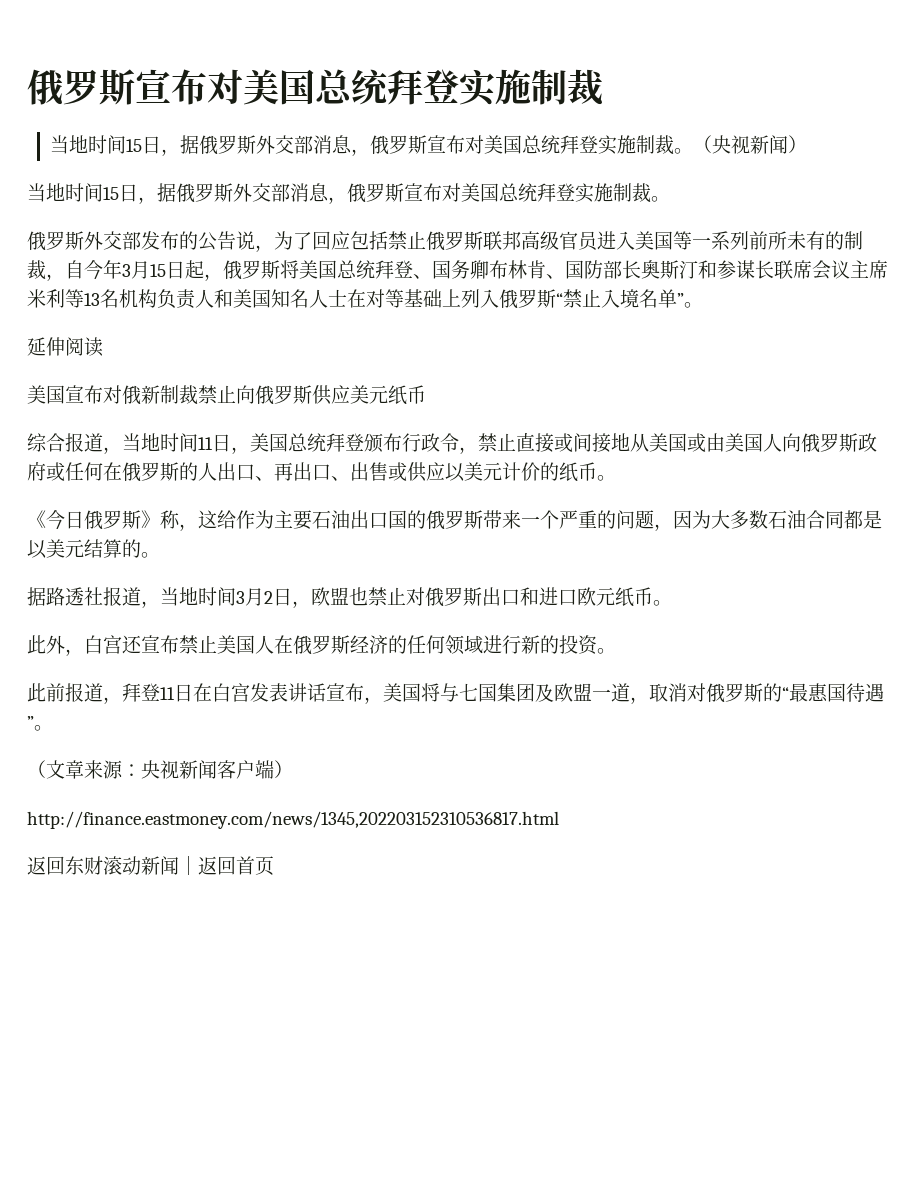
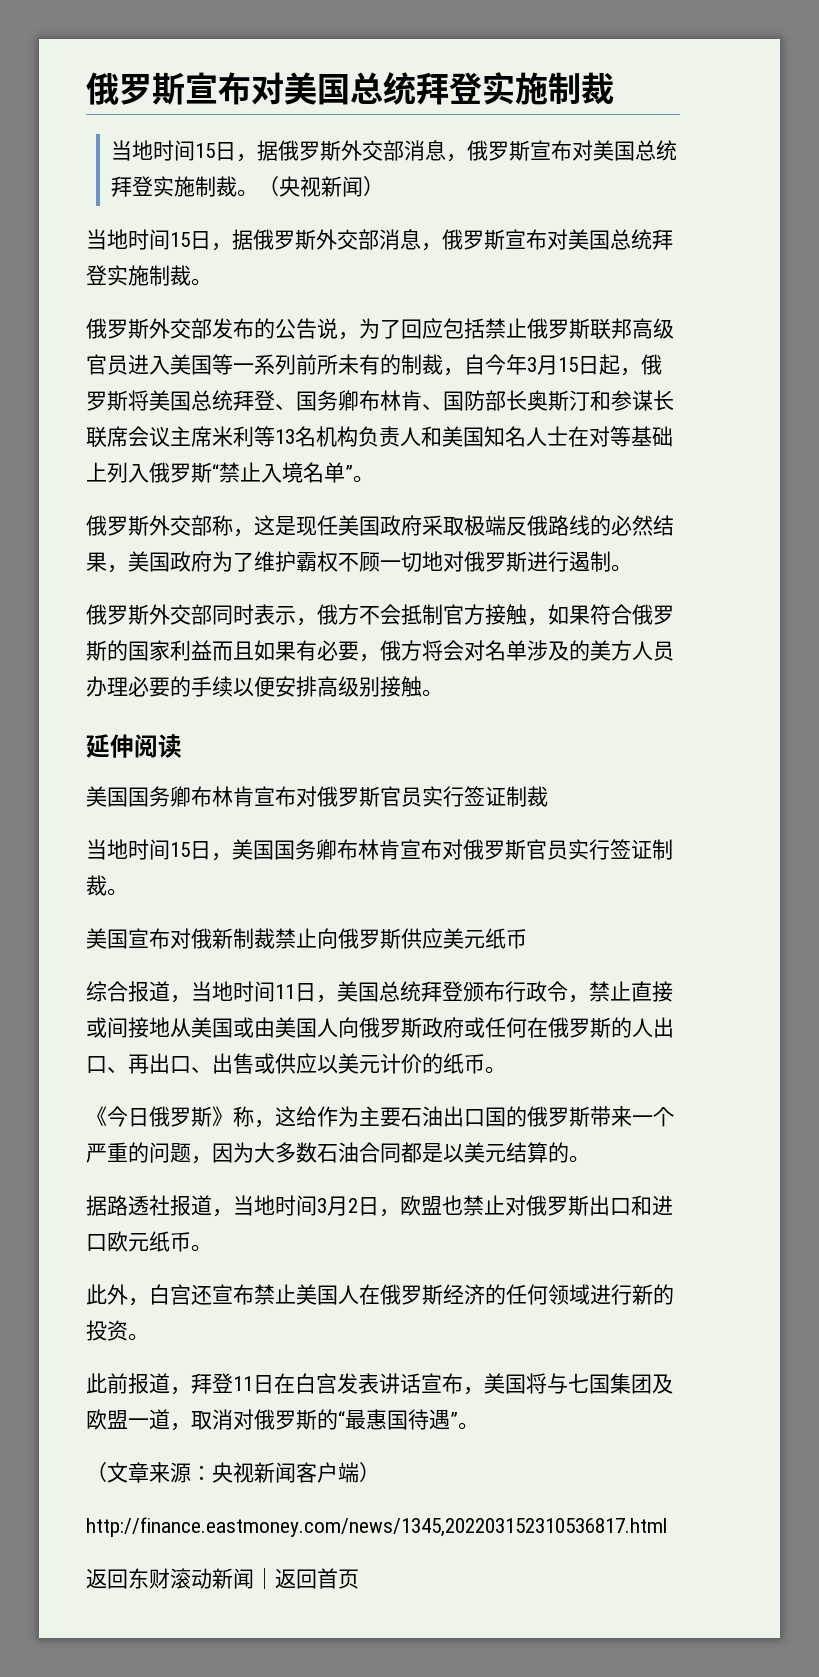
+ 俄罗斯外交部称，这是现任美国政府采取极端反俄路线的必然结果，美国政府为了维护霸权不顾一切地对俄罗斯进行遏制。
+ 俄罗斯外交部同时表示，俄方不会抵制官方接触，如果符合俄罗斯的国家利益而且如果有必要，俄方将会对名单涉及的美方人员办理必要的手续以便安排高级别接触。
  延伸阅读
+ 美国国务卿布林肯宣布对俄罗斯官员实行签证制裁
+ 当地时间15日，美国国务卿布林肯宣布对俄罗斯官员实行签证制裁。

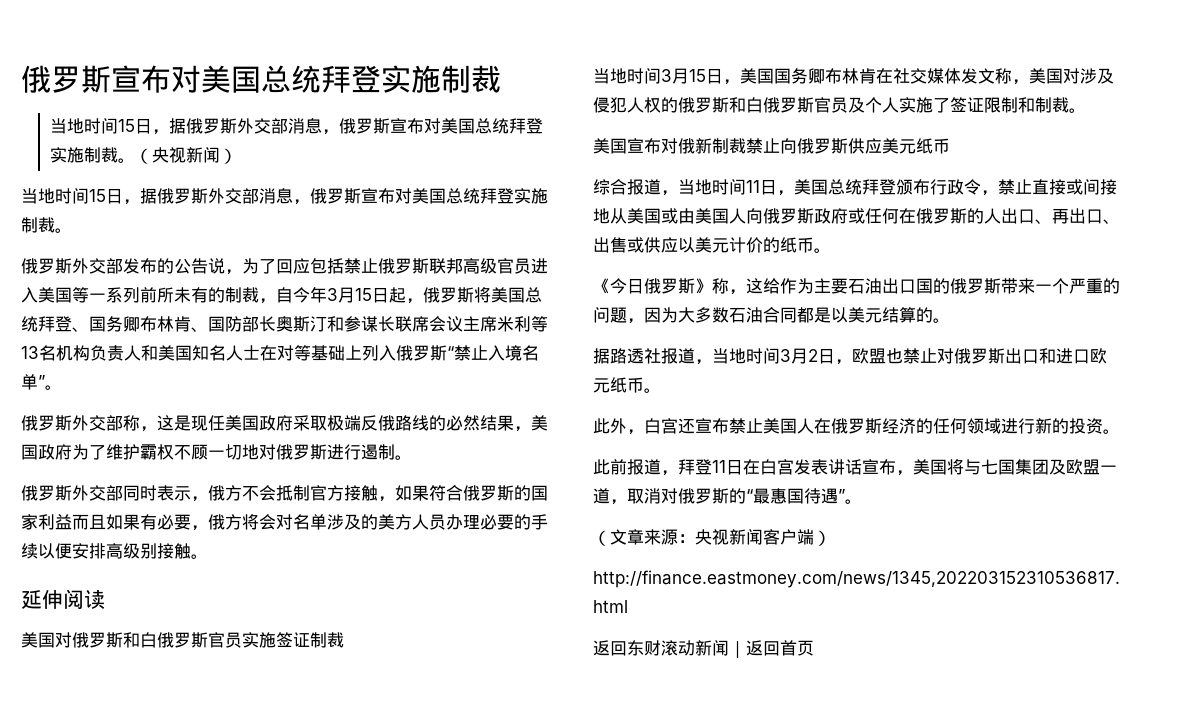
  延伸阅读
- 美国国务卿布林肯宣布对俄罗斯官员实行签证制裁
+ 美国对俄罗斯和白俄罗斯官员实施签证制裁
- 当地时间15日，美国国务卿布林肯宣布对俄罗斯官员实行签证制裁。
+ 当地时间3月15日，美国国务卿布林肯在社交媒体发文称，美国对涉及侵犯人权的俄罗斯和白俄罗斯官员及个人实施了签证限制和制裁。

